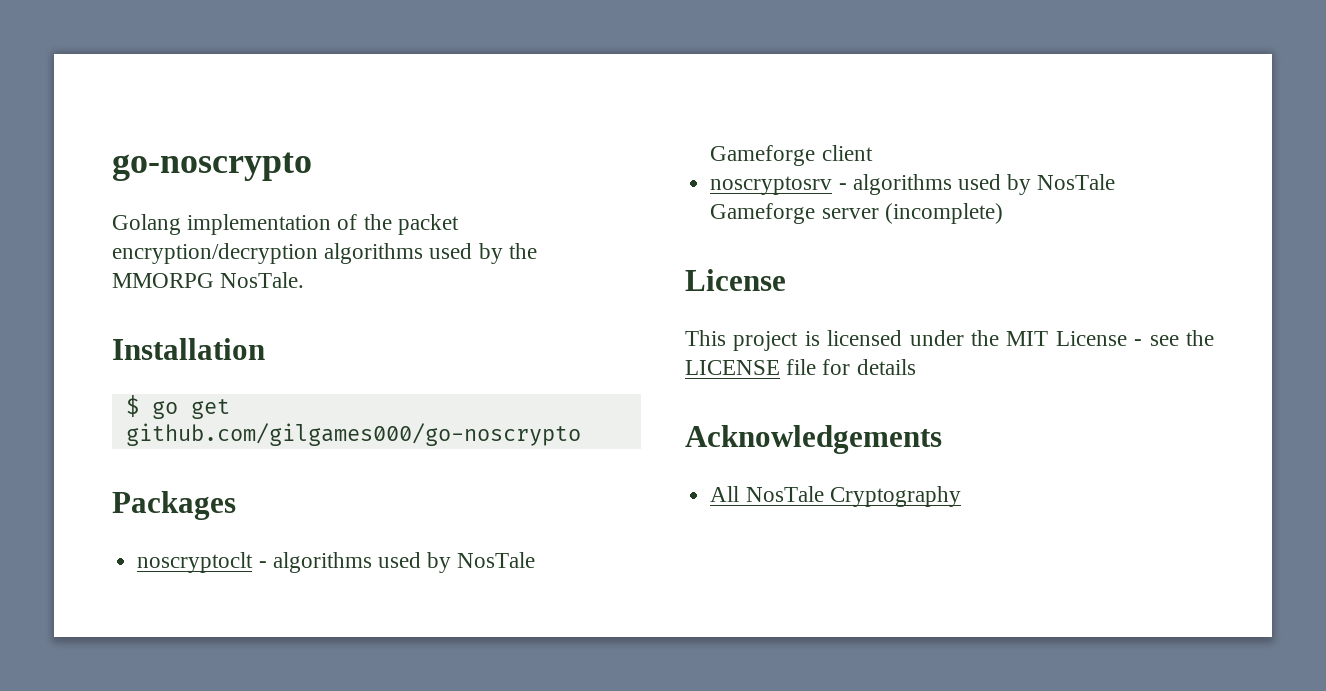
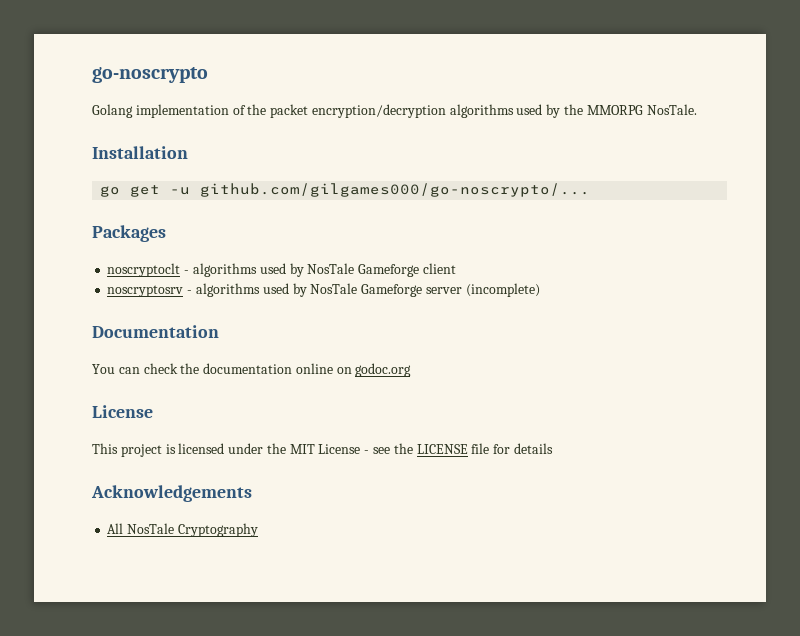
- $ go get github.com/gilgames000/go-noscrypto
+ go get -u github.com/gilgames000/go-noscrypto/...
+ Documentation
+ You can check the documentation online on godoc.org

